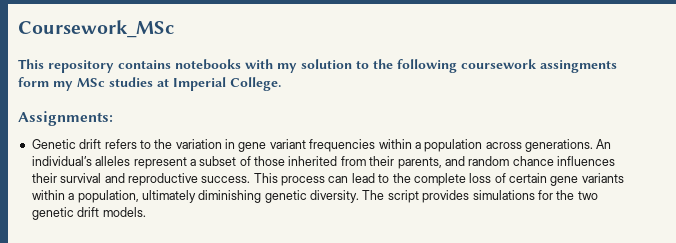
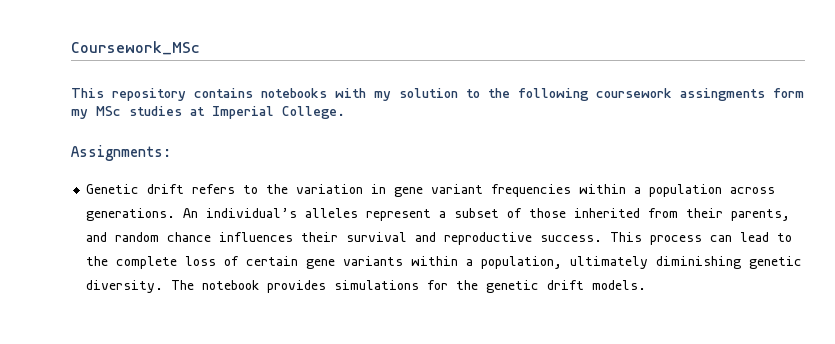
- The script provides simulations for the two genetic drift models.
+ The notebook provides simulations for the genetic drift models.

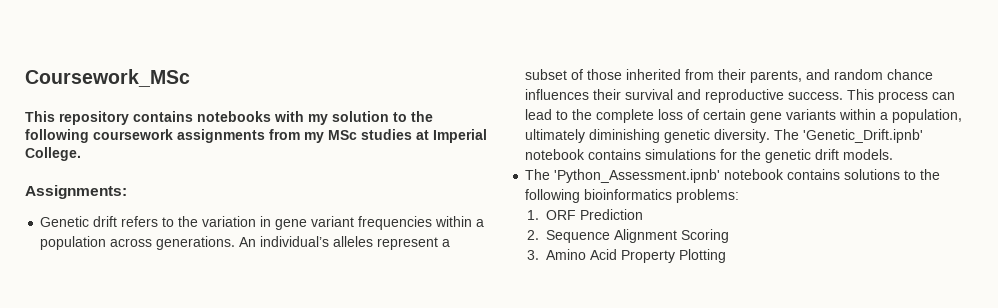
- This repository contains notebooks with my solution to the following coursework assingments form my MSc studies at Imperial College.
+ This repository contains notebooks with my solution to the following coursework assignments from my MSc studies at Imperial College.
- The notebook provides simulations for the genetic drift models.
+ The 'Genetic_Drift.ipnb' notebook contains simulations for the genetic drift models.
+ The 'Python_Assessment.ipnb' notebook contains solutions to the following bioinformatics problems:
+ 1. ORF Prediction
+ 2. Sequence Alignment Scoring
+ 3. Amino Acid Property Plotting

